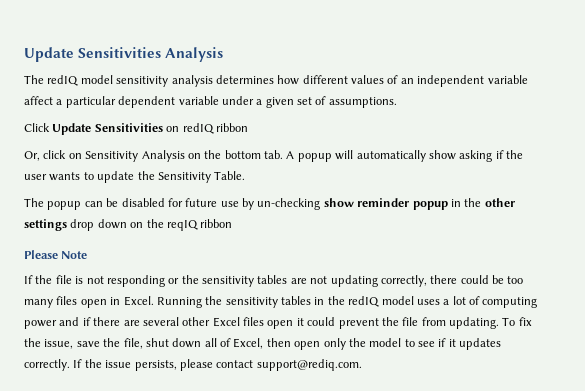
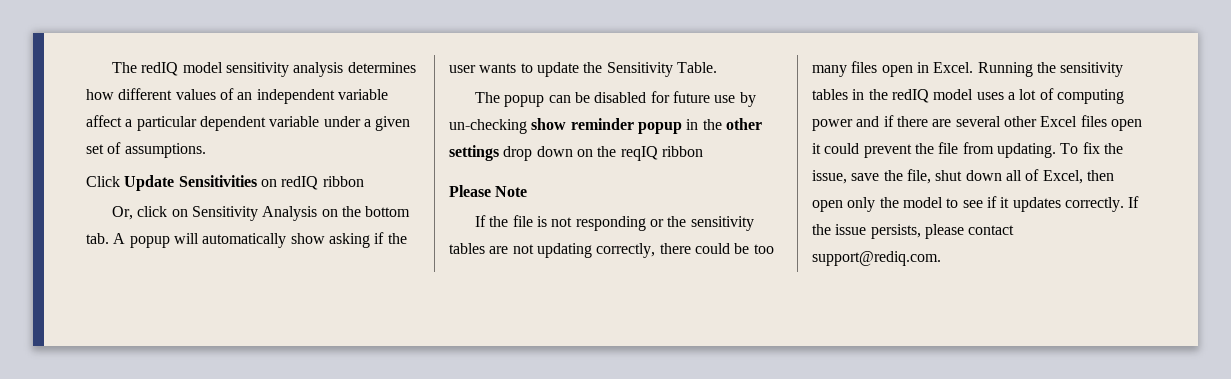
- Update Sensitivities Analysis

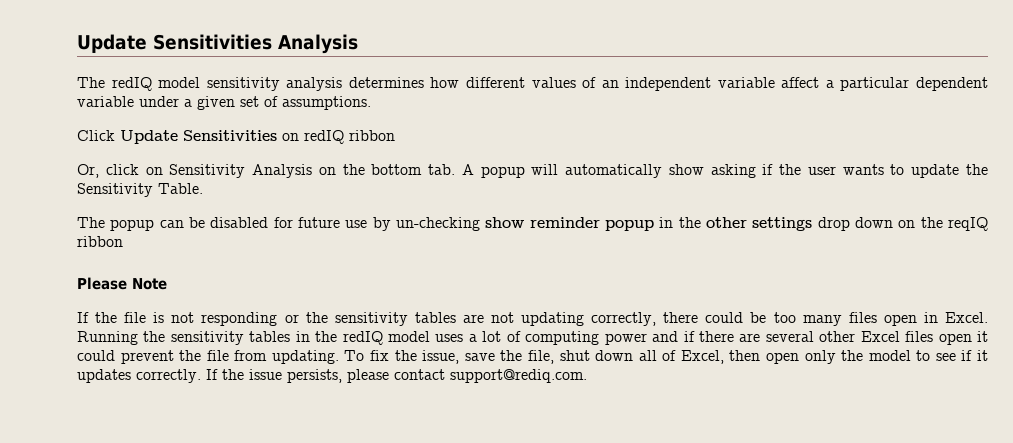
+ Update Sensitivities Analysis

